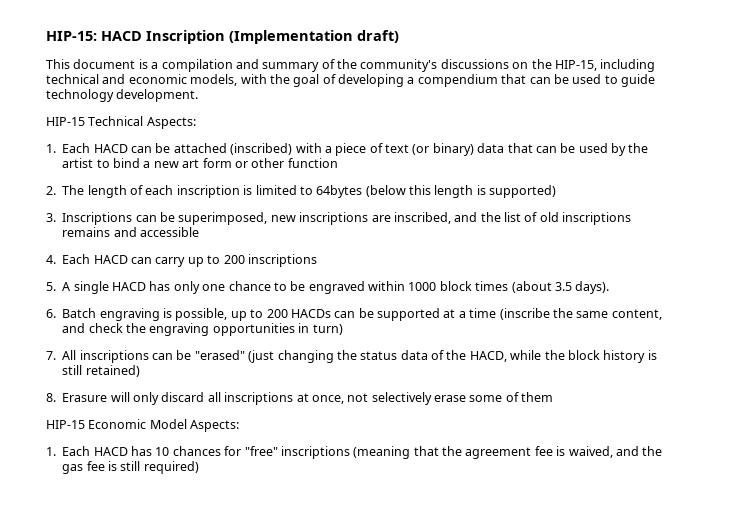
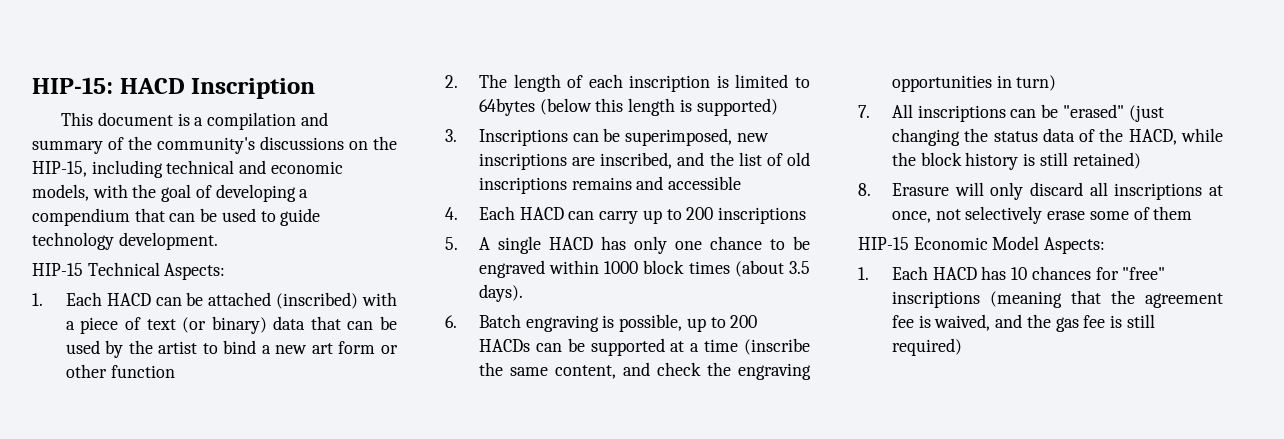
- HIP-15: HACD Inscription (Implementation draft)
+ HIP-15: HACD Inscription

